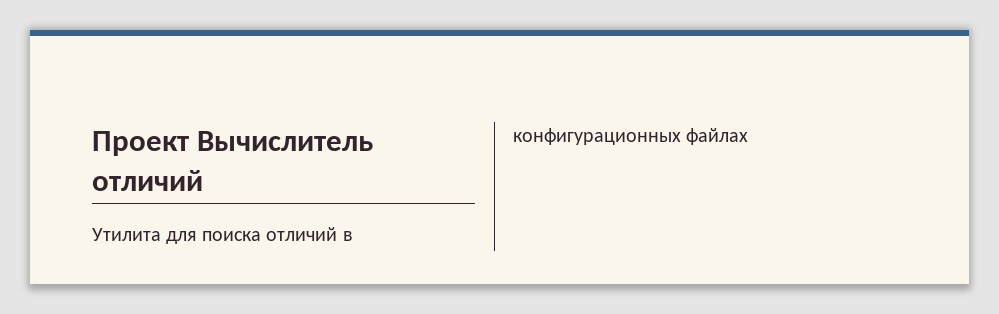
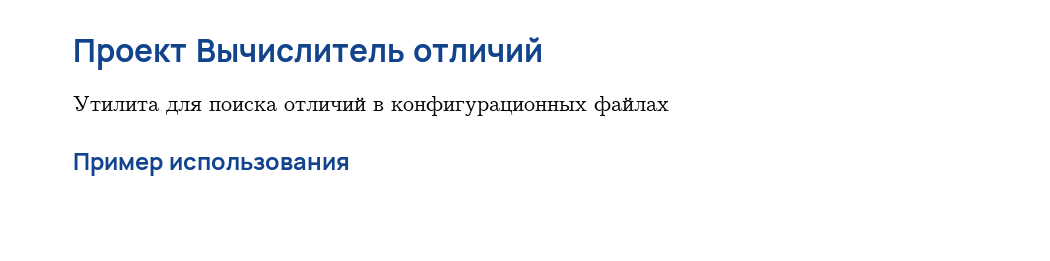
+ Пример использования

